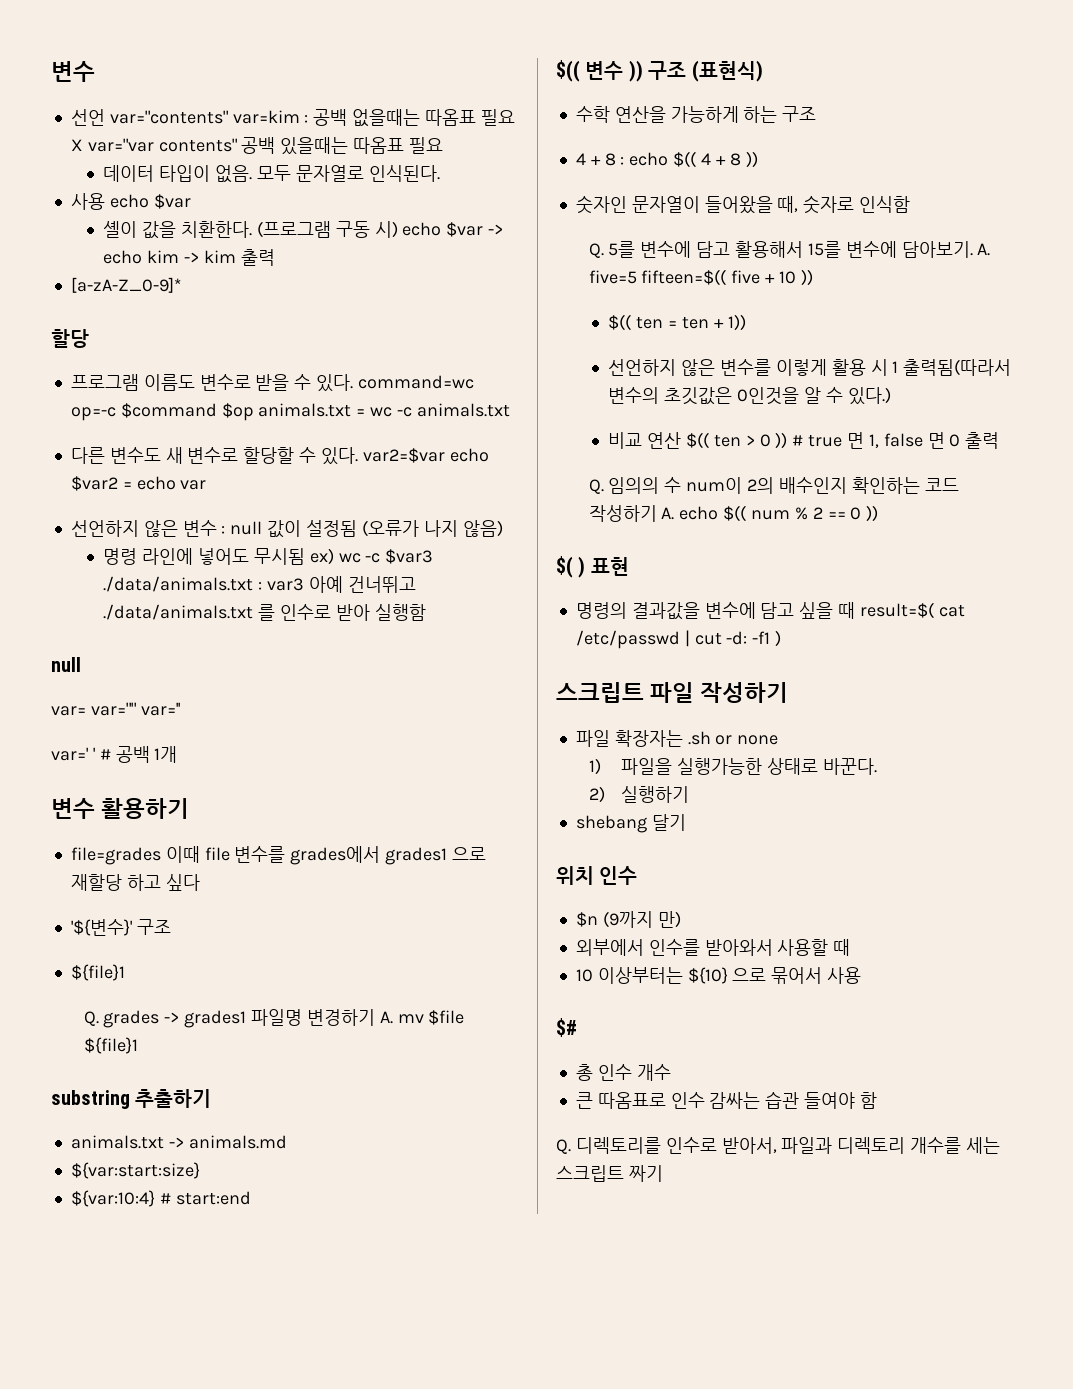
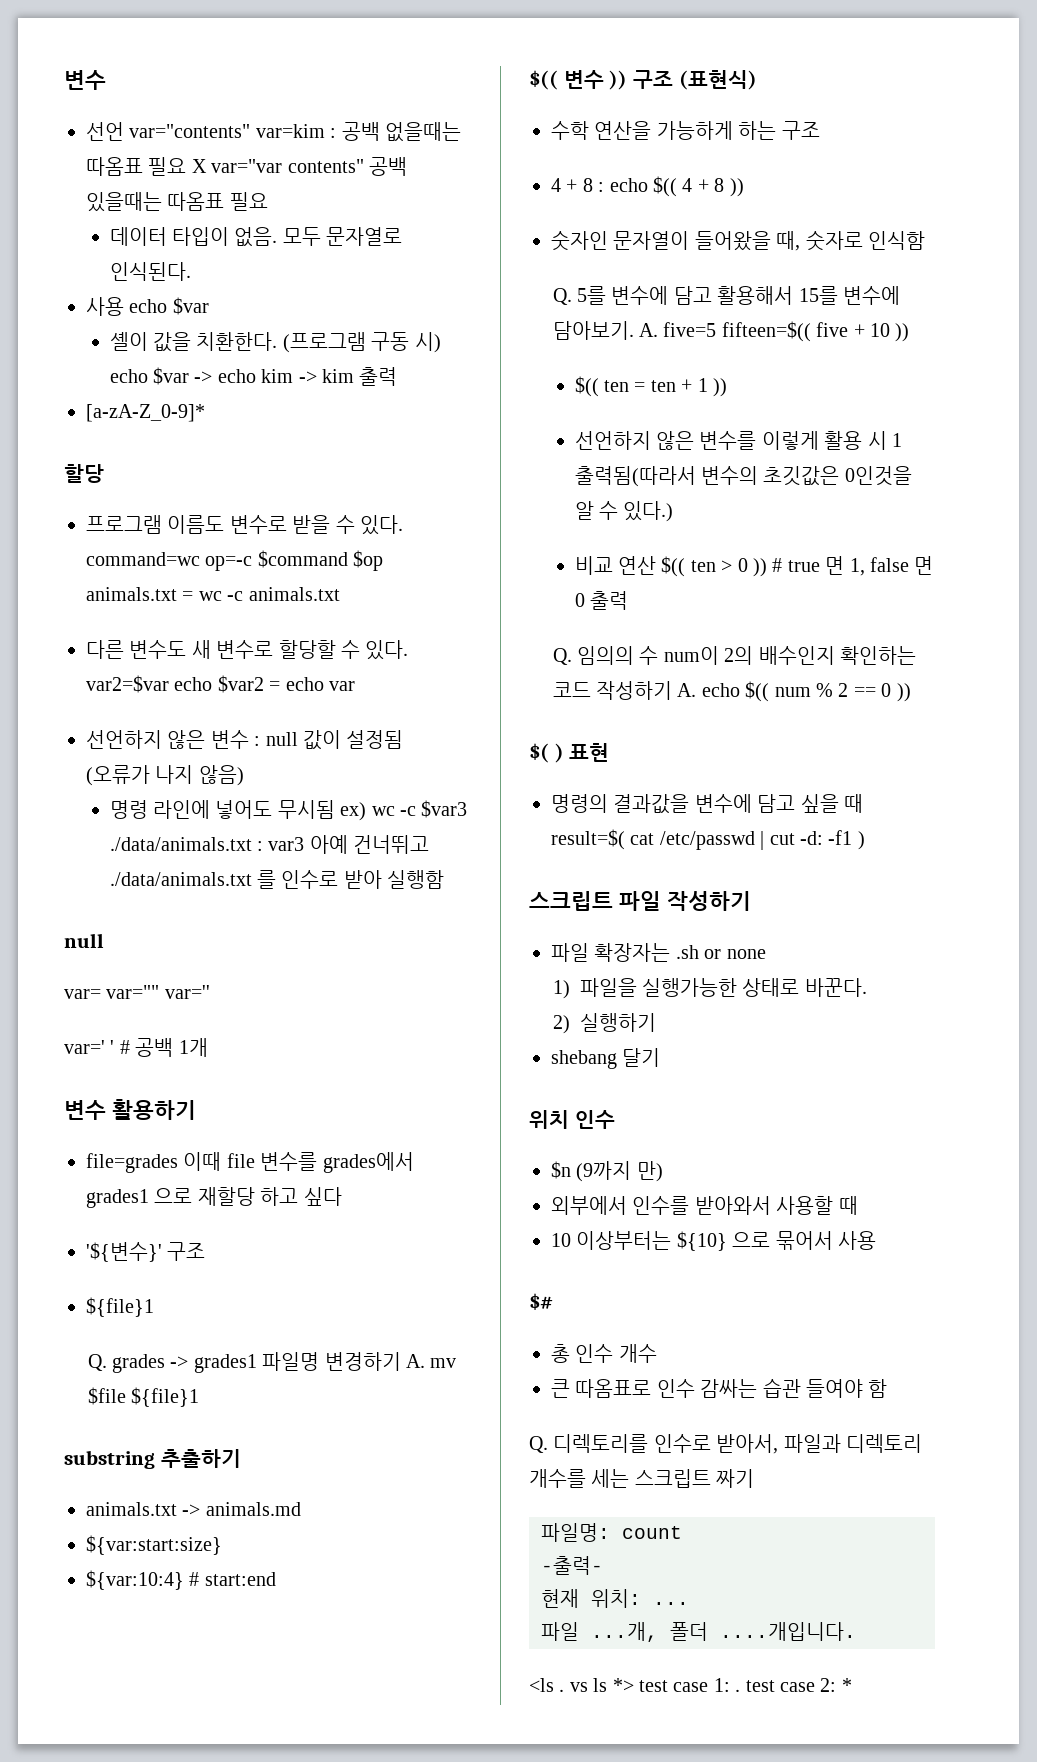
- $(( ten = ten + 1))
+ $(( ten = ten + 1 ))
+ 파일명: count
+ -출력-
+ 현재 위치: ...
+ 파일 ...개, 폴더 ....개입니다.
+ <ls . vs ls *> test case 1: . test case 2: *

